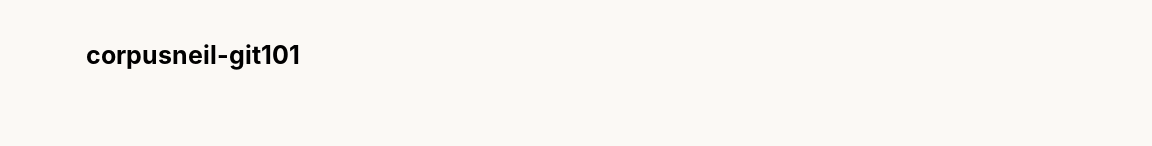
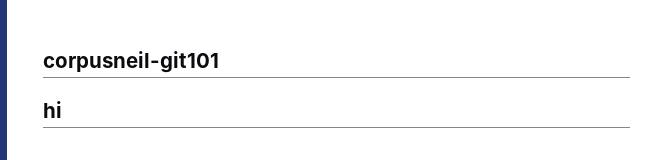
+ hi

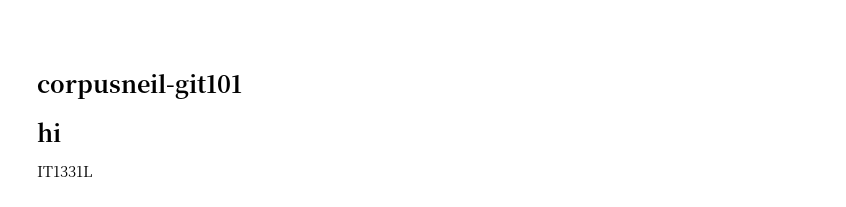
+ IT1331L

